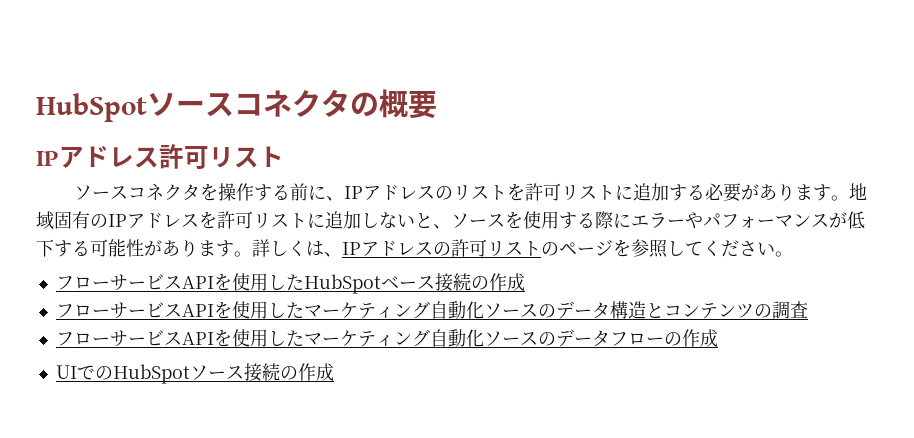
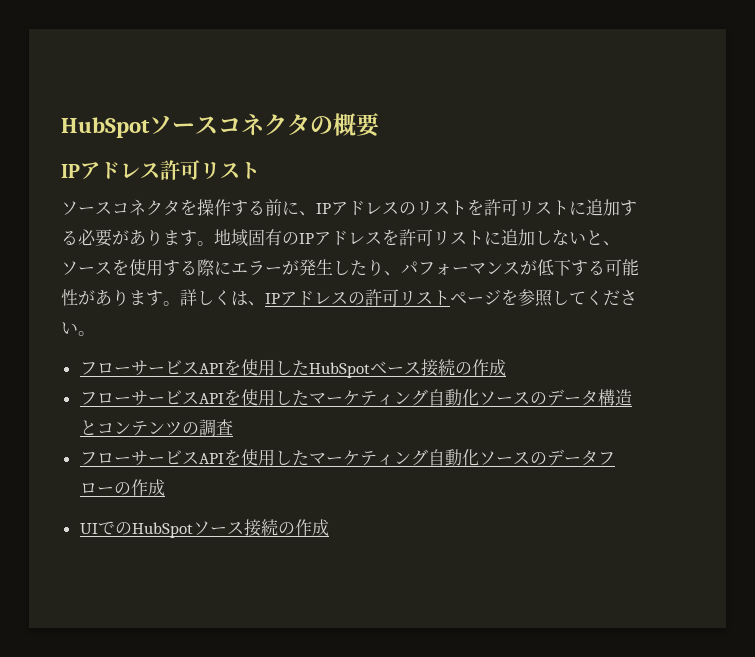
- 地域固有のIPアドレスを許可リストに追加しないと、ソースを使用する際にエラーやパフォーマンスが低下する可能性があります。
+ 地域固有のIPアドレスを許可リストに追加しないと、ソースを使用する際にエラーが発生したり、パフォーマンスが低下する可能性があります。
- 詳しくは、IPアドレスの許可リストのページを参照してください。
+ 詳しくは、IPアドレスの許可リストページを参照してください。

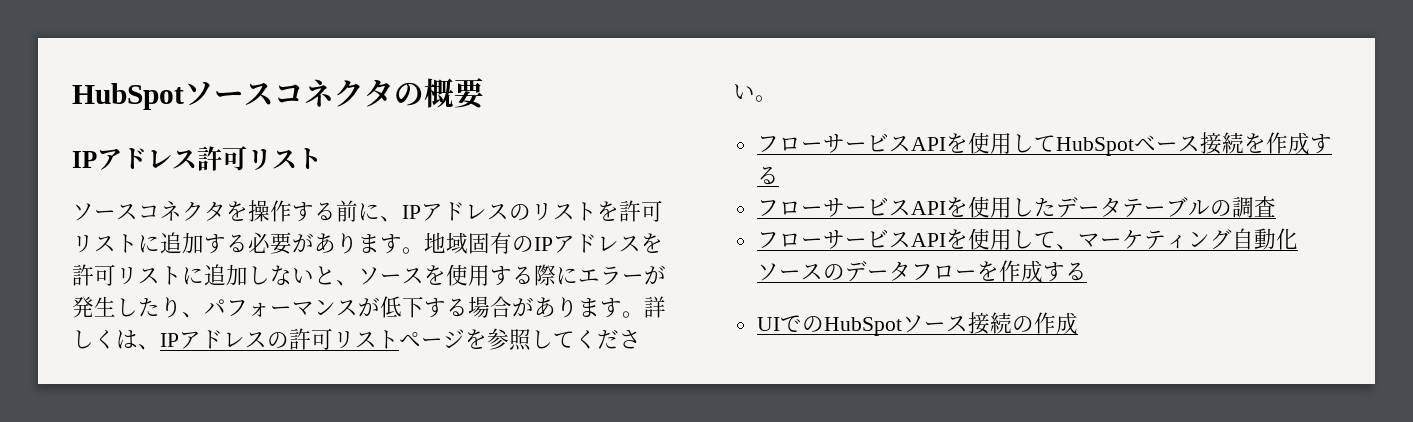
- 地域固有のIPアドレスを許可リストに追加しないと、ソースを使用する際にエラーが発生したり、パフォーマンスが低下する可能性があります。
+ 地域固有のIPアドレスを許可リストに追加しないと、ソースを使用する際にエラーが発生したり、パフォーマンスが低下する場合があります。
- フローサービスAPIを使用したHubSpotベース接続の作成
- フローサービスAPIを使用したマーケティング自動化ソースのデータ構造とコンテンツの調査
+ フローサービスAPIを使用してHubSpotベース接続を作成する
+ フローサービスAPIを使用したデータテーブルの調査
- フローサービスAPIを使用したマーケティング自動化ソースのデータフローの作成
+ フローサービスAPIを使用して、マーケティング自動化ソースのデータフローを作成する

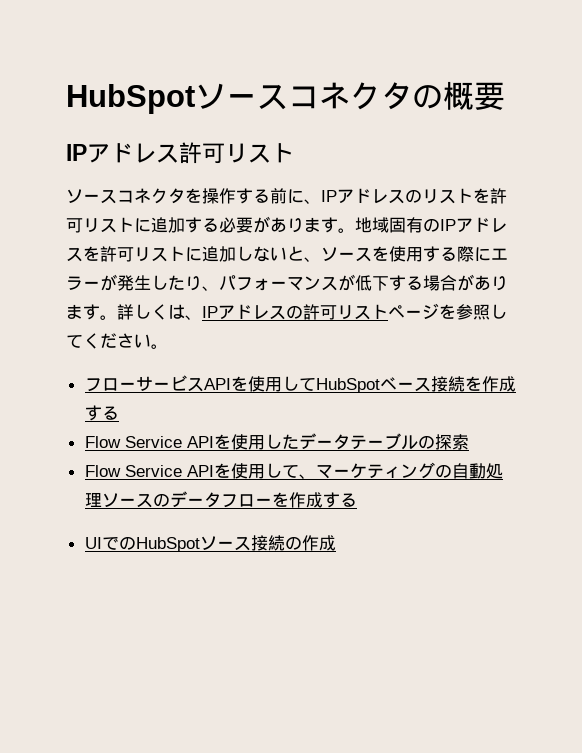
- フローサービスAPIを使用したデータテーブルの調査
- フローサービスAPIを使用して、マーケティング自動化ソースのデータフローを作成する
+ Flow Service APIを使用したデータテーブルの探索
+ Flow Service APIを使用して、マーケティングの自動処理ソースのデータフローを作成する

